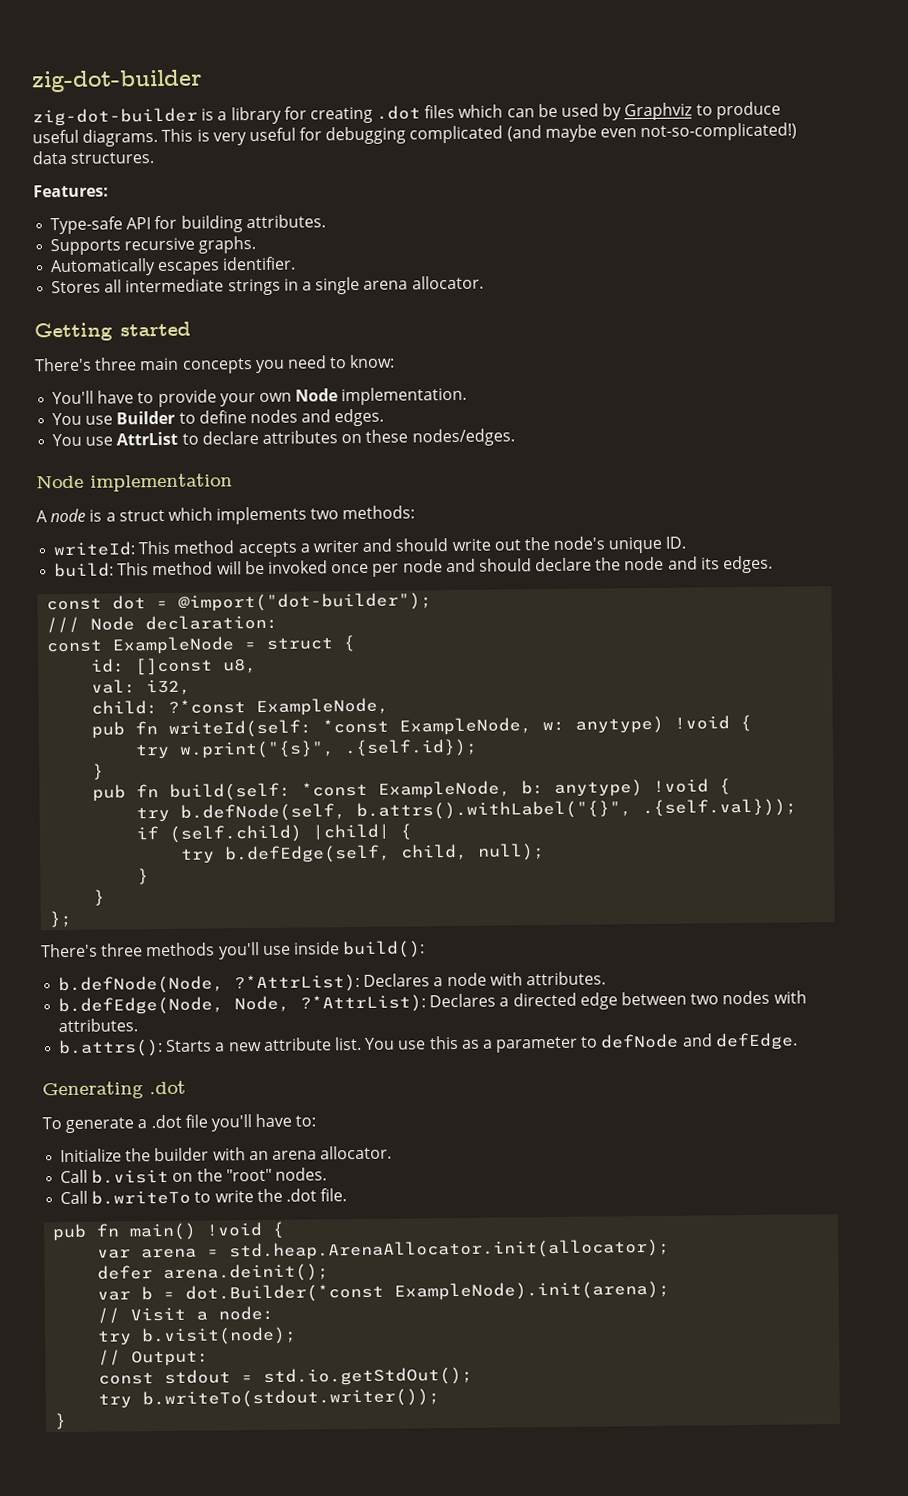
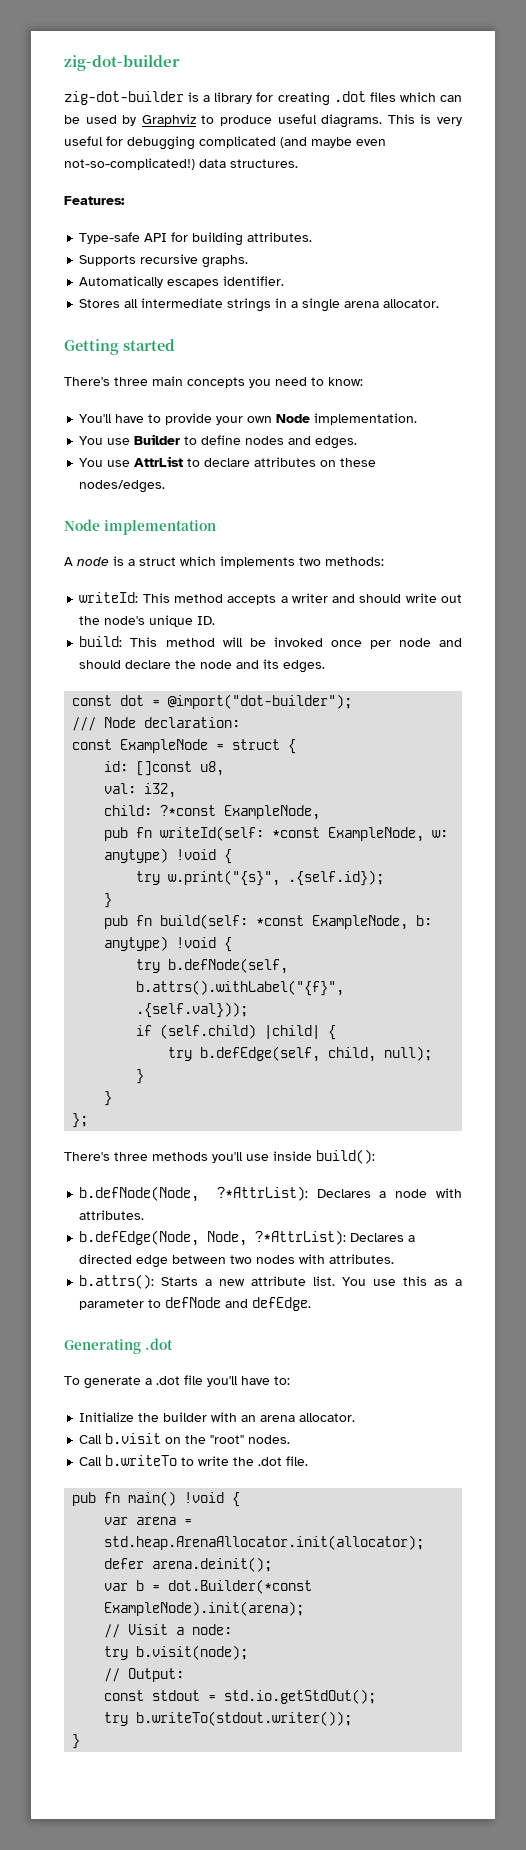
- try b.defNode(self, b.attrs().withLabel("{}", .{self.val}));
+ try b.defNode(self, b.attrs().withLabel("{f}", .{self.val}));

